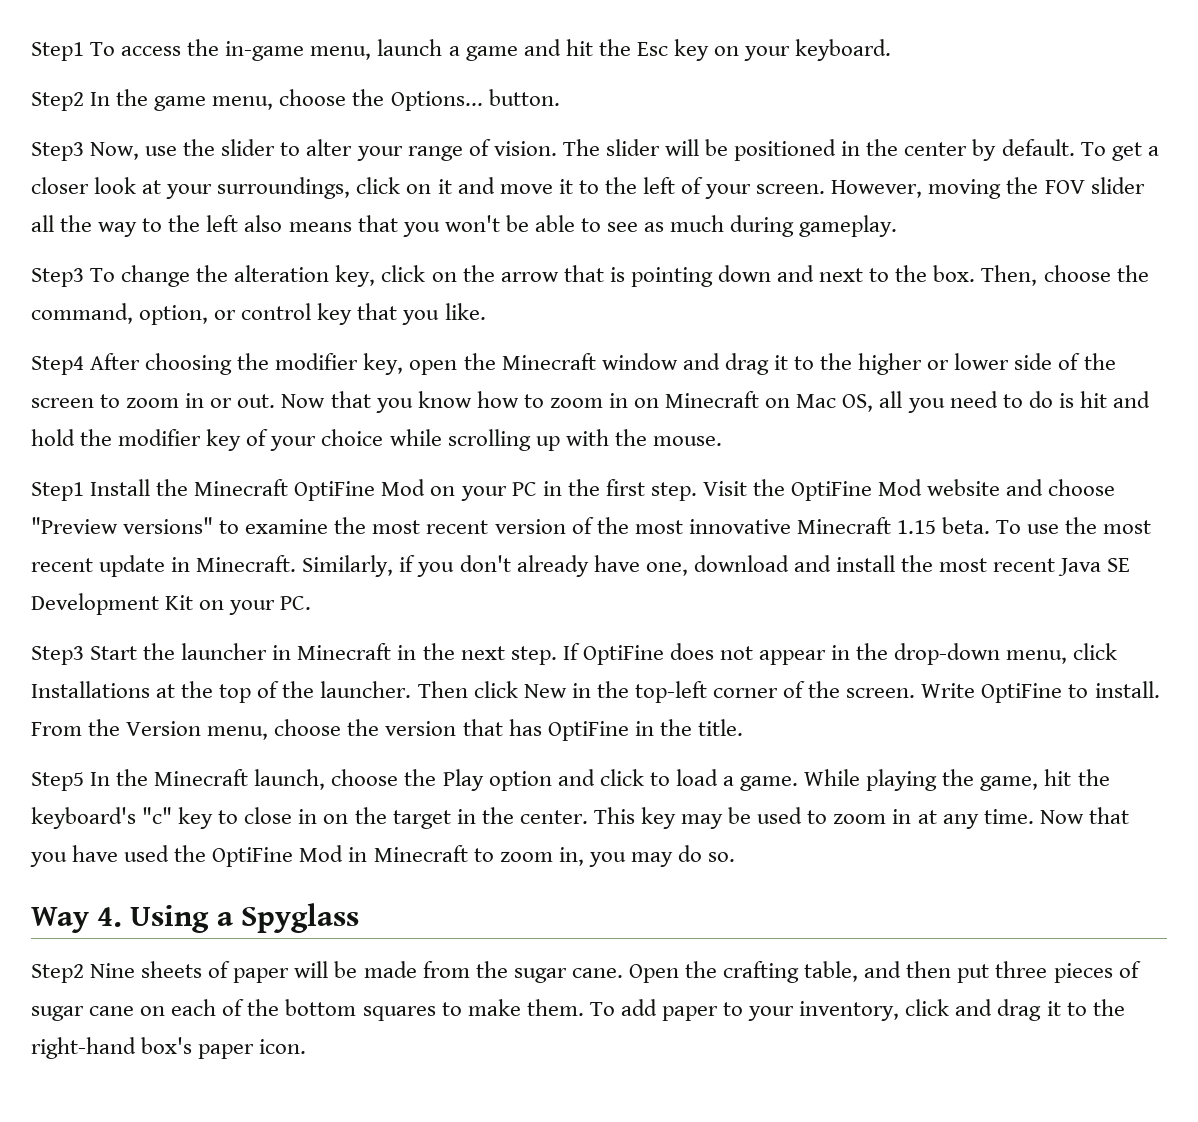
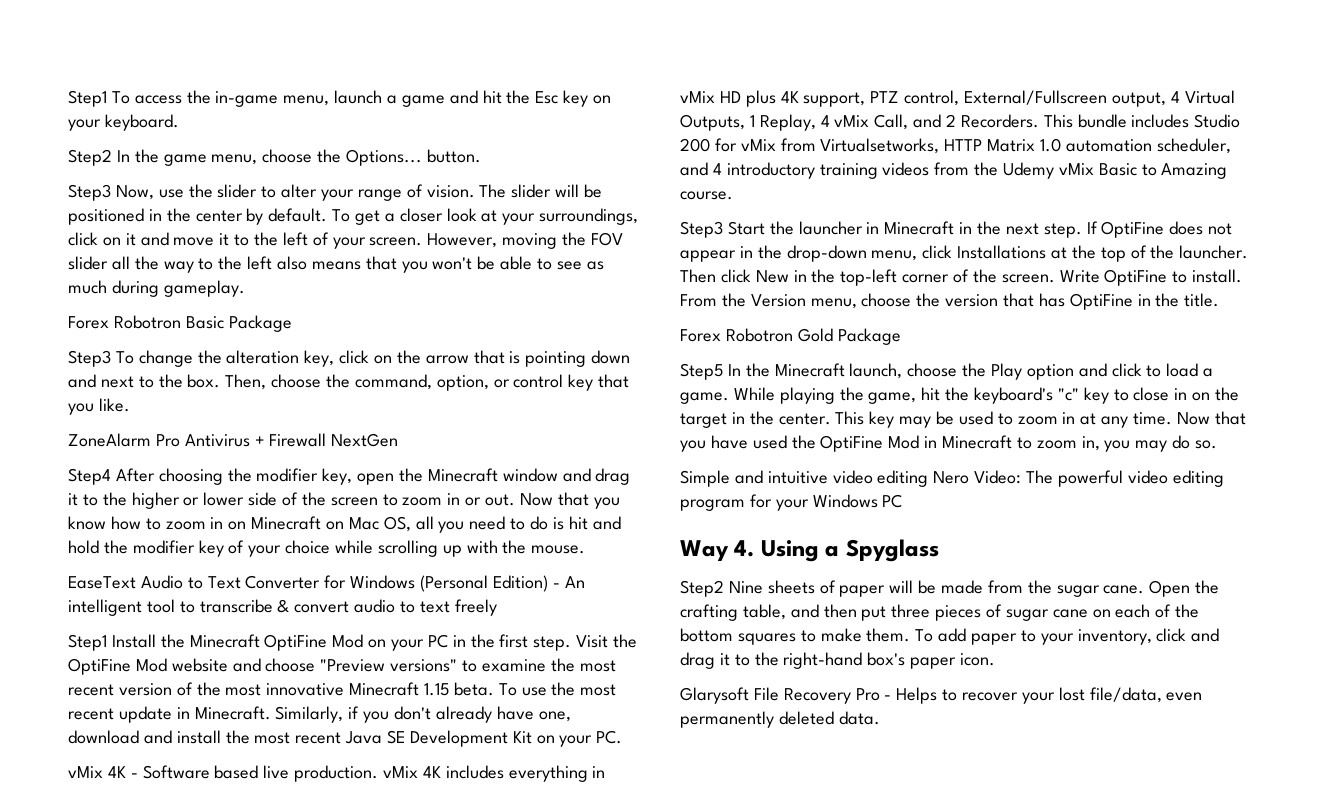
+ Forex Robotron Basic Package
+ ZoneAlarm Pro Antivirus + Firewall NextGen
+ EaseText Audio to Text Converter for Windows (Personal Edition) - An intelligent tool to transcribe & convert audio to text freely
+ vMix 4K - Software based live production. vMix 4K includes everything in vMix HD plus 4K support, PTZ control, External/Fullscreen output, 4 Virtual Outputs, 1 Replay, 4 vMix Call, and 2 Recorders. This bundle includes Studio 200 for vMix from Virtualsetworks, HTTP Matrix 1.0 automation scheduler, and 4 introductory training videos from the Udemy vMix Basic to Amazing course.
+ Forex Robotron Gold Package
+ Simple and intuitive video editing Nero Video: The powerful video editing program for your Windows PC
+ Glarysoft File Recovery Pro - Helps to recover your lost file/data, even permanently deleted data.

